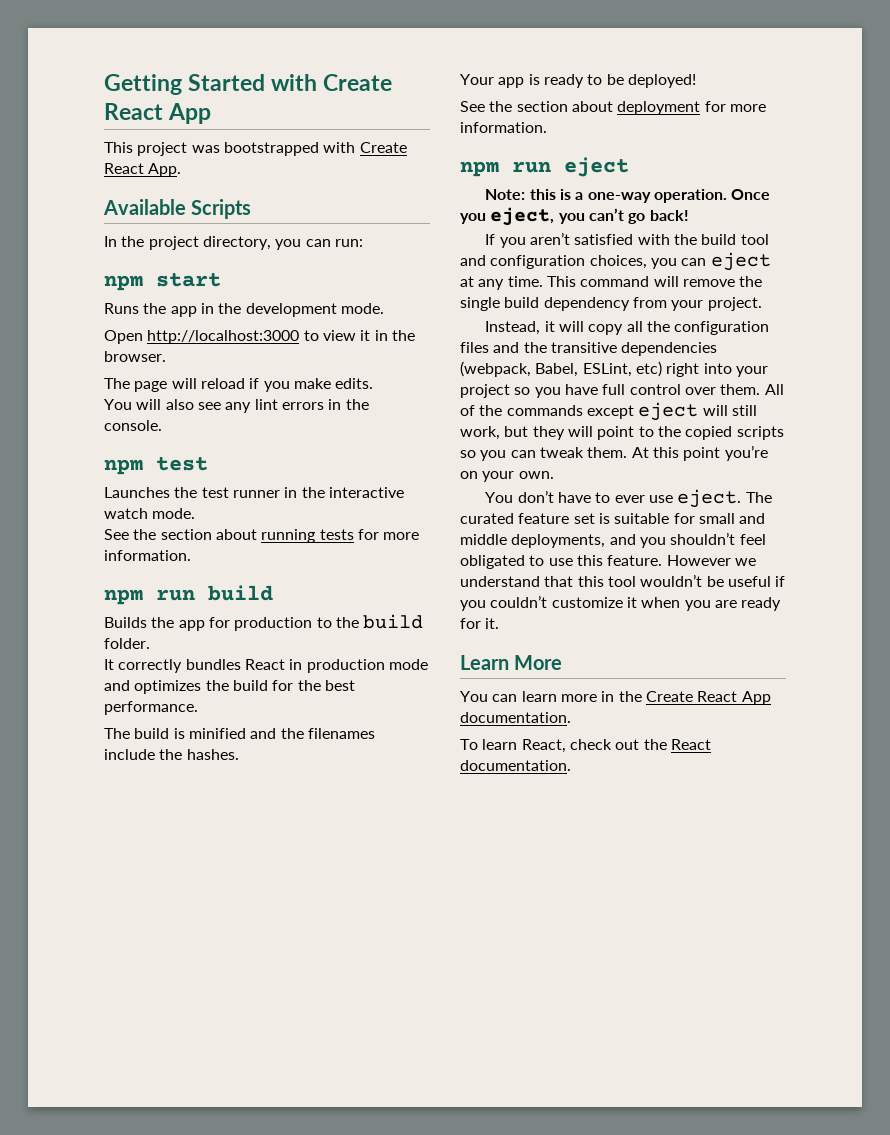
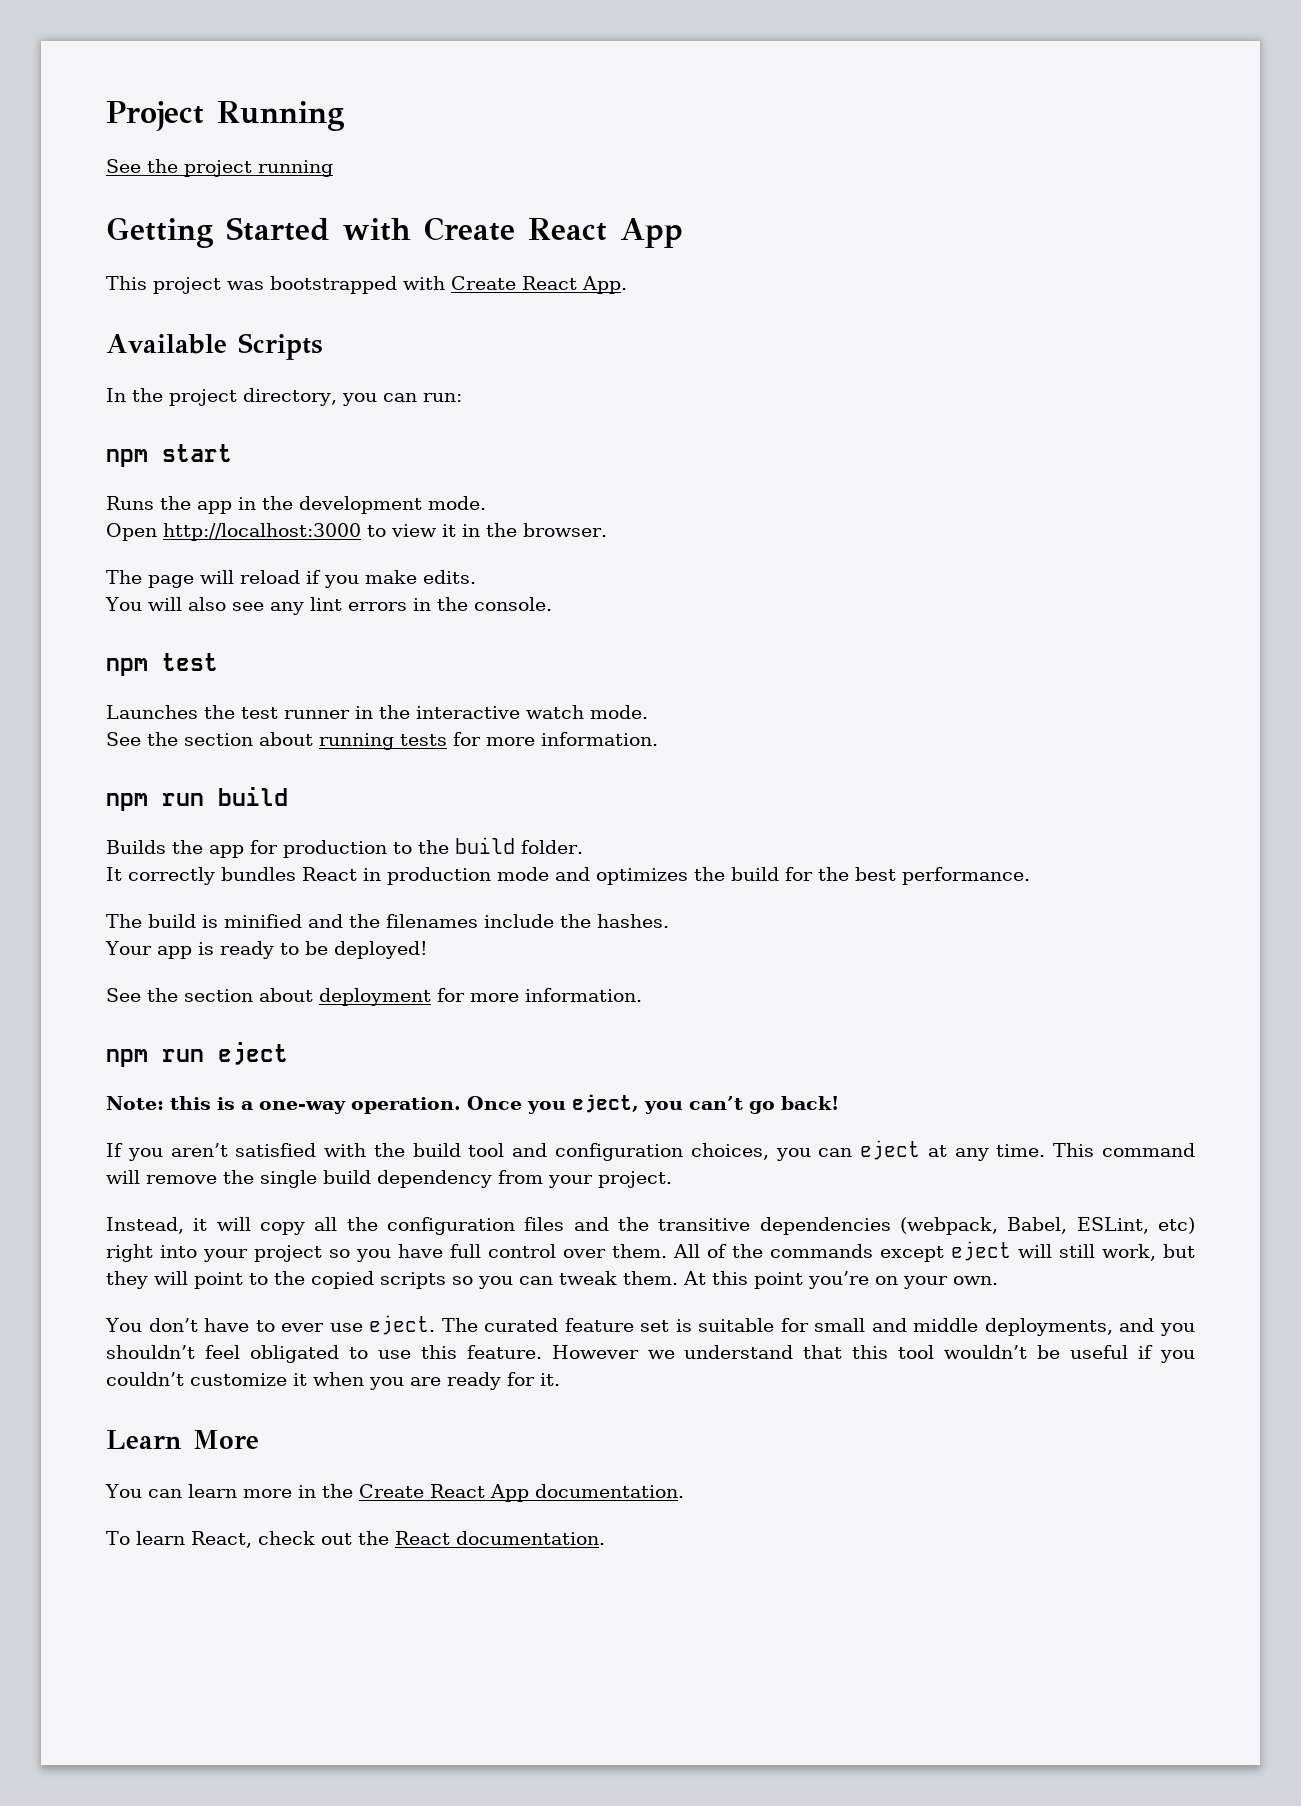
+ Project Running
+ See the project running

